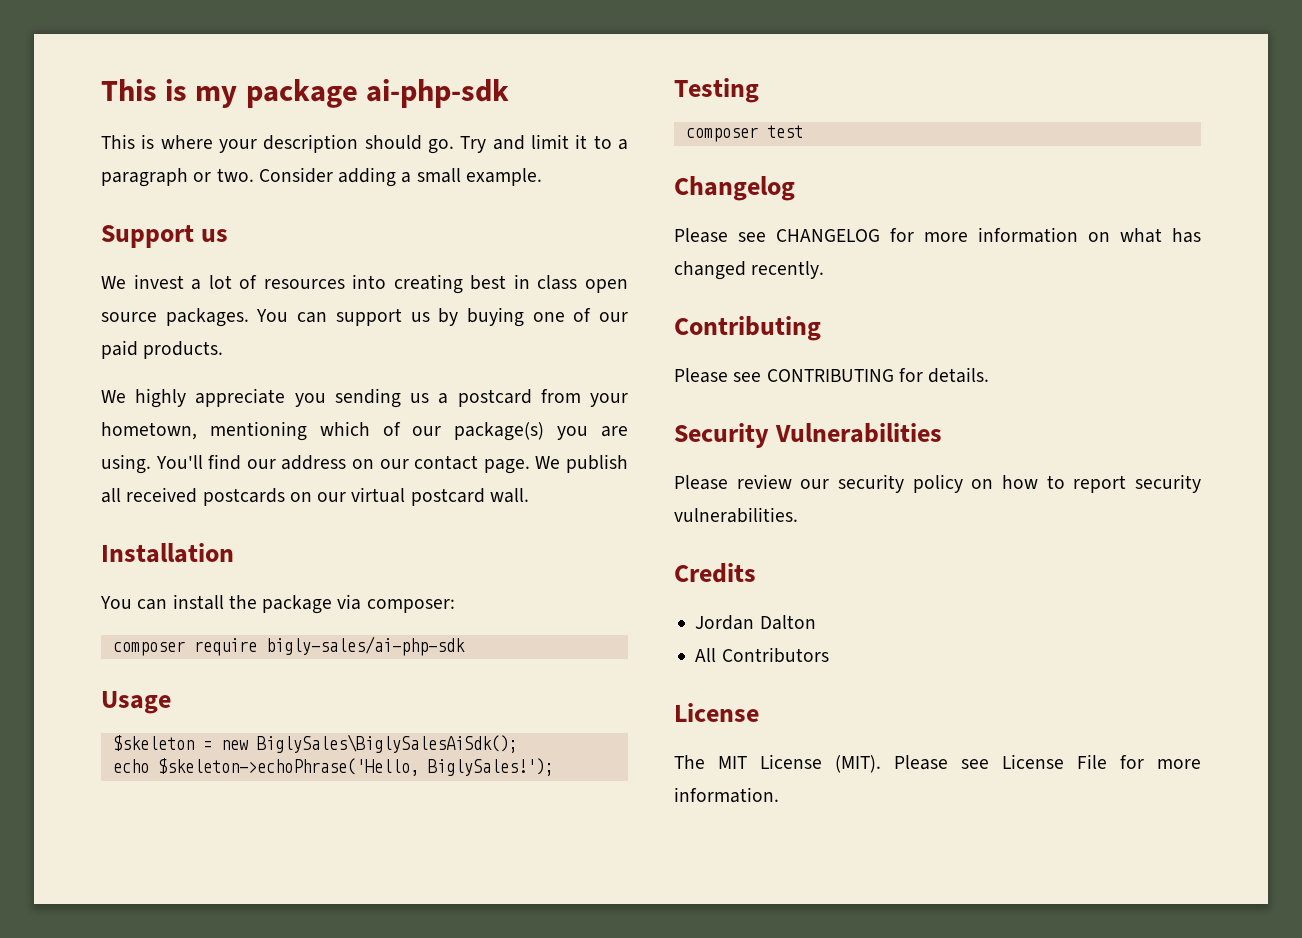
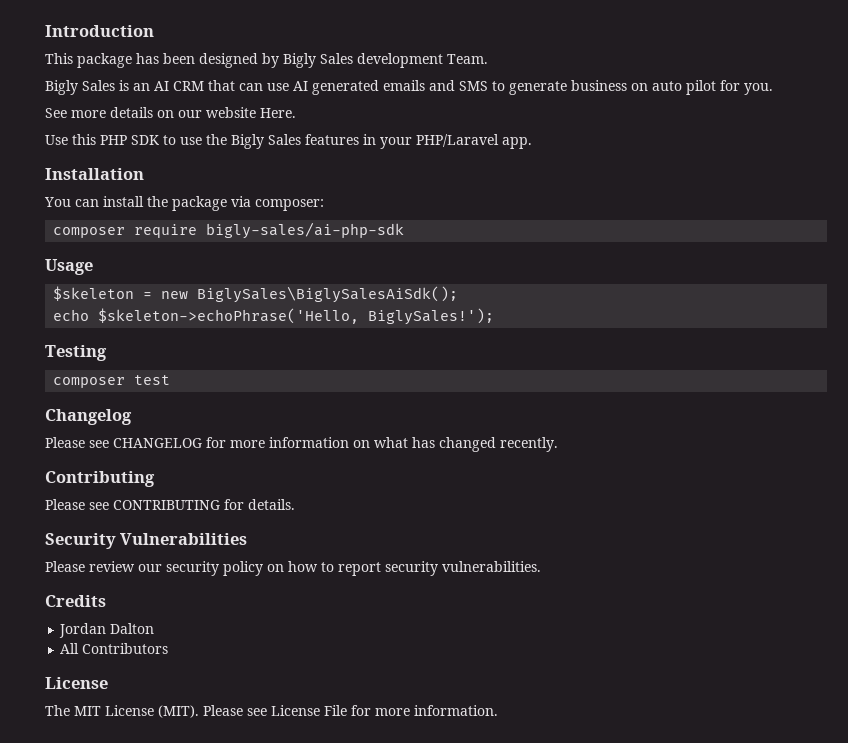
- This is my package ai-php-sdk
- This is where your description should go. Try and limit it to a paragraph or two. Consider adding a small example.
- Support us
- We invest a lot of resources into creating best in class open source packages. You can support us by buying one of our paid products.
- We highly appreciate you sending us a postcard from your hometown, mentioning which of our package(s) you are using. You'll find our address on our contact page. We publish all received postcards on our virtual postcard wall.
+ Introduction
+ This package has been designed by Bigly Sales development Team.
+ Bigly Sales is an AI CRM that can use AI generated emails and SMS to generate business on auto pilot for you.
+ See more details on our website Here.
+ Use this PHP SDK to use the Bigly Sales features in your PHP/Laravel app.

